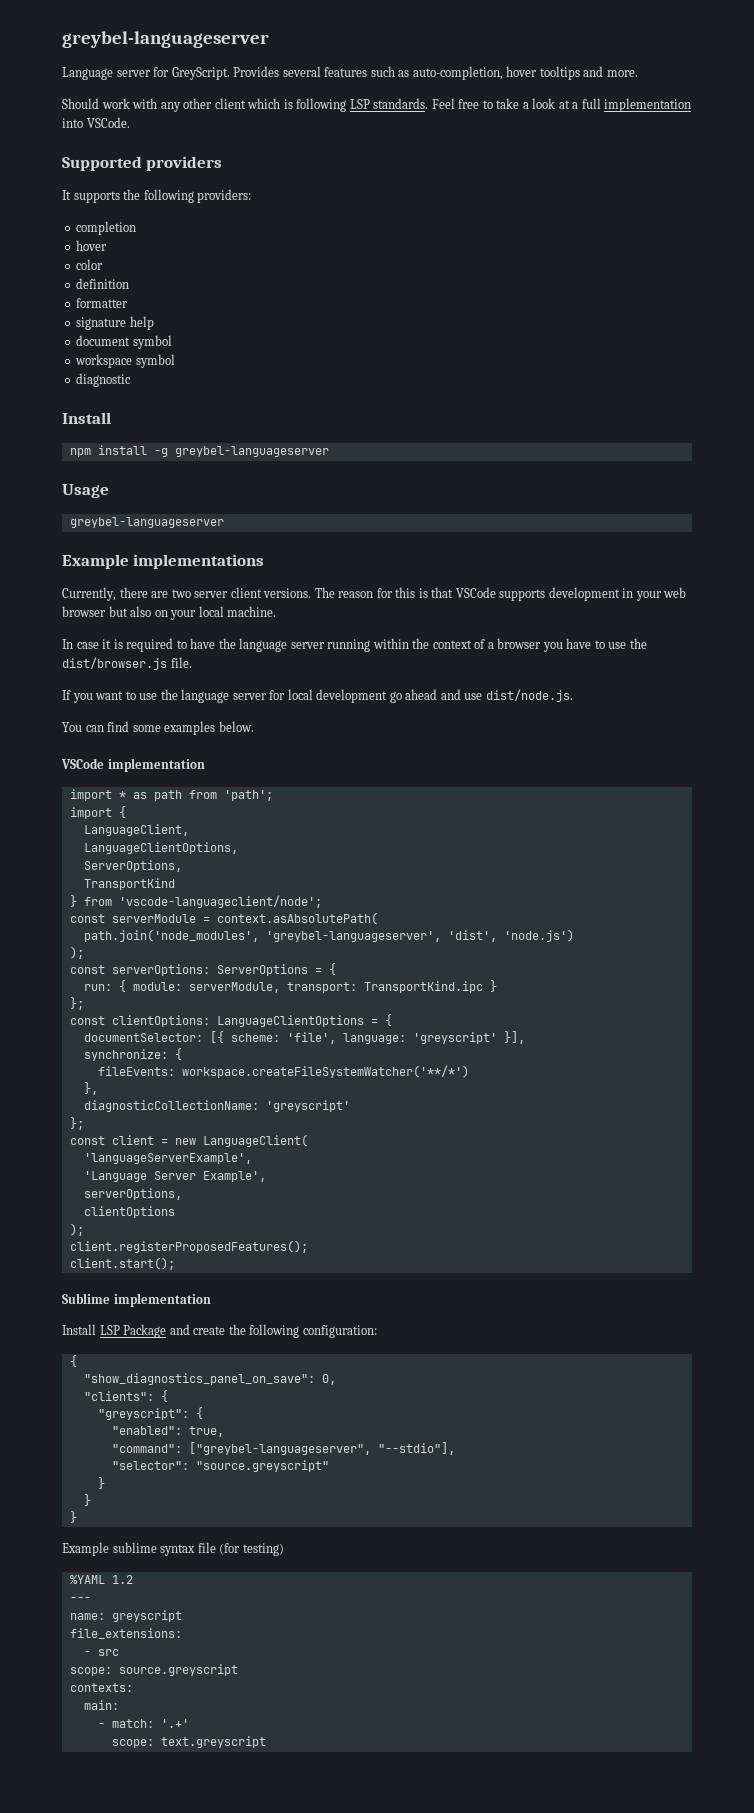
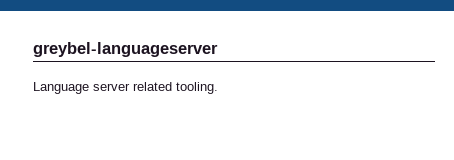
- Language server for GreyScript. Provides several features such as auto-completion, hover tooltips and more.
- Should work with any other client which is following LSP standards. Feel free to take a look at a full implementation into VSCode.
- Supported providers
- It supports the following providers:
- completion
- hover
- color
- definition
- formatter
- signature help
- document symbol
- workspace symbol
- diagnostic
- Install
- npm install -g greybel-languageserver
- Usage
- greybel-languageserver
- Example implementations
- Currently, there are two server client versions. The reason for this is that VSCode supports development in your web browser but also on your local machine.
- In case it is required to have the language server running within the context of a browser you have to use the dist/browser.js file.
- If you want to use the language server for local development go ahead and use dist/node.js.
- You can find some examples below.
- VSCode implementation
- import * as path from 'path';
- import {
- LanguageClient,
- LanguageClientOptions,
- ServerOptions,
- TransportKind
- } from 'vscode-languageclient/node';
- const serverModule = context.asAbsolutePath(
- path.join('node_modules', 'greybel-languageserver', 'dist', 'node.js')
- );
- const serverOptions: ServerOptions = {
- run: { module: serverModule, transport: TransportKind.ipc }
- };
- const clientOptions: LanguageClientOptions = {
- documentSelector: [{ scheme: 'file', language: 'greyscript' }],
- synchronize: {
- fileEvents: workspace.createFileSystemWatcher('**/*')
- },
- diagnosticCollectionName: 'greyscript'
- };
- const client = new LanguageClient(
- 'languageServerExample',
- 'Language Server Example',
- serverOptions,
- clientOptions
- );
- client.registerProposedFeatures();
- client.start();
- Sublime implementation
- Install LSP Package and create the following configuration:
- {
- "show_diagnostics_panel_on_save": 0,
- "clients": {
- "greyscript": {
- "enabled": true,
- "command": ["greybel-languageserver", "--stdio"],
- "selector": "source.greyscript"
- }
- }
- }
- Example sublime syntax file (for testing)
- %YAML 1.2
- ---
- name: greyscript
- file_extensions:
- - src
- scope: source.greyscript
- contexts:
- main:
- - match: '.+'
- scope: text.greyscript
+ Language server related tooling.

